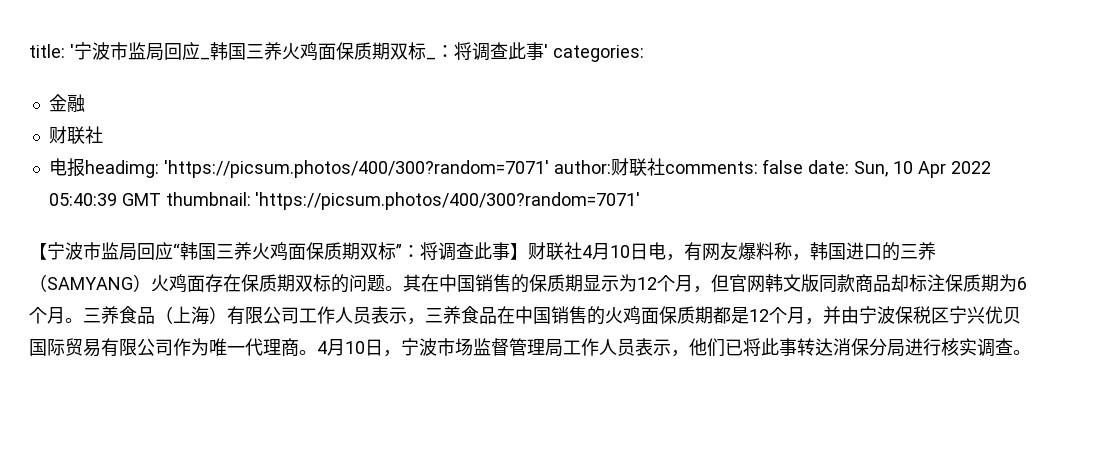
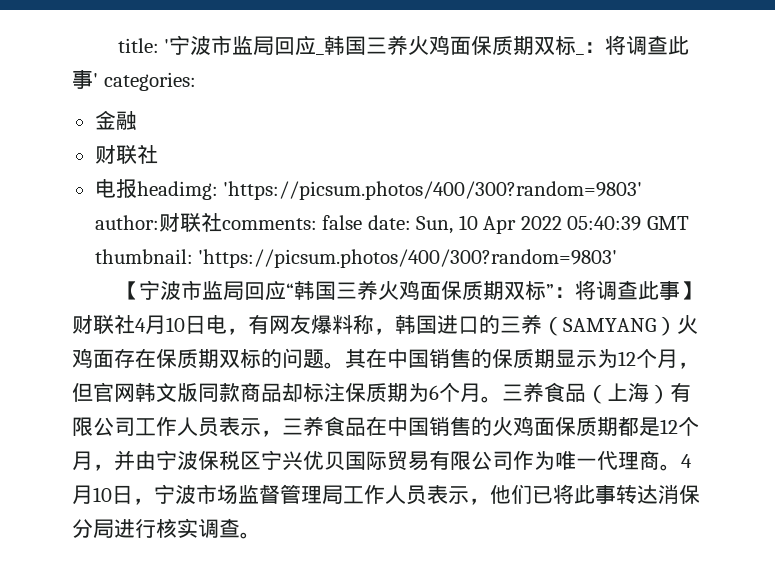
- 电报headimg: 'https://picsum.photos/400/300?random=7071' author:财联社comments: false date: Sun, 10 Apr 2022 05:40:39 GMT thumbnail: 'https://picsum.photos/400/300?random=7071'
+ 电报headimg: 'https://picsum.photos/400/300?random=9803' author:财联社comments: false date: Sun, 10 Apr 2022 05:40:39 GMT thumbnail: 'https://picsum.photos/400/300?random=9803'

